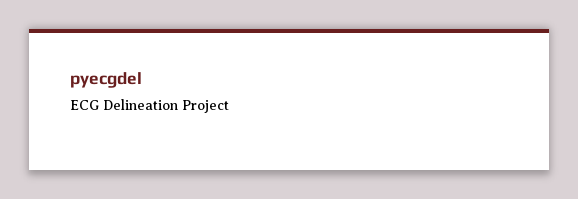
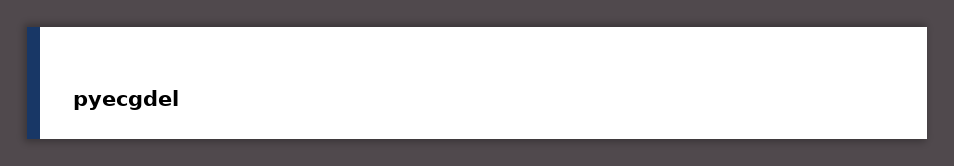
- ECG Delineation Project

